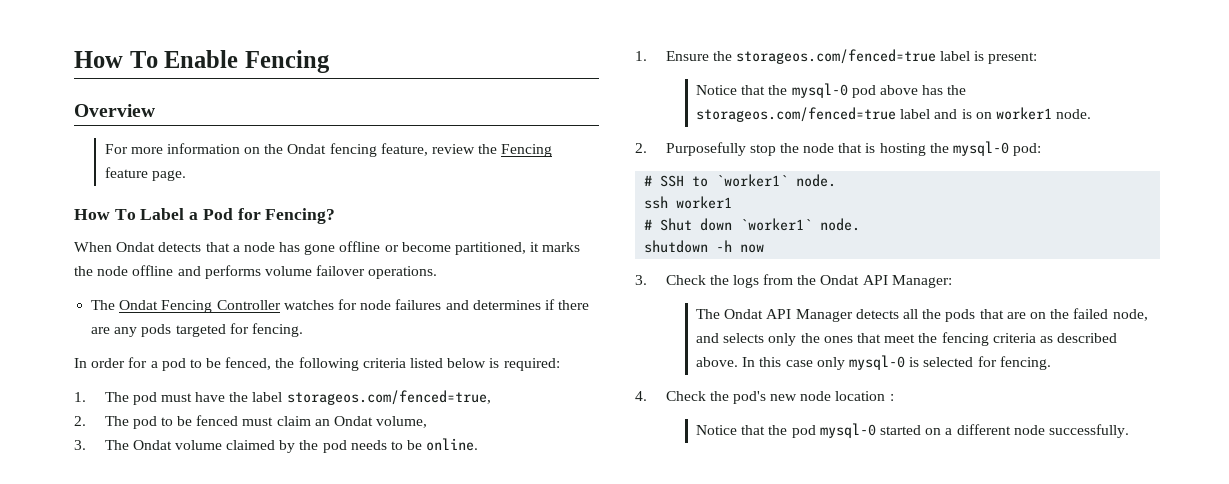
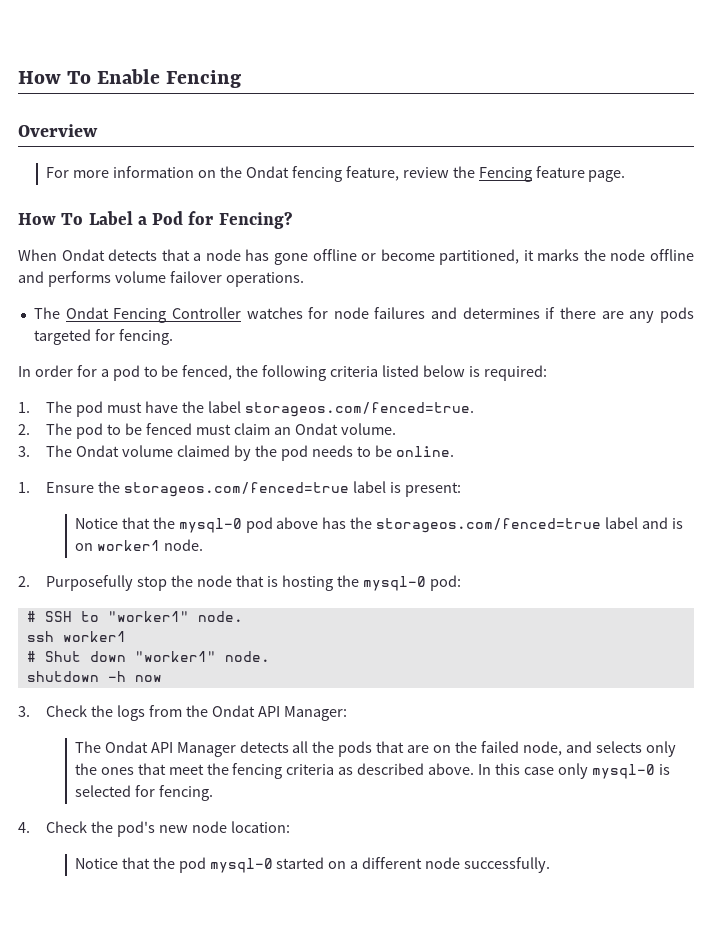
- 1. The pod must have the label storageos.com/fenced=true,
+ 1. The pod must have the label storageos.com/fenced=true.
- 2. The pod to be fenced must claim an Ondat volume,
+ 2. The pod to be fenced must claim an Ondat volume.
- # SSH to `worker1` node.
+ # SSH to "worker1" node.
- # Shut down `worker1` node.
+ # Shut down "worker1" node.
- 4. Check the pod's new node location :
+ 4. Check the pod's new node location:

